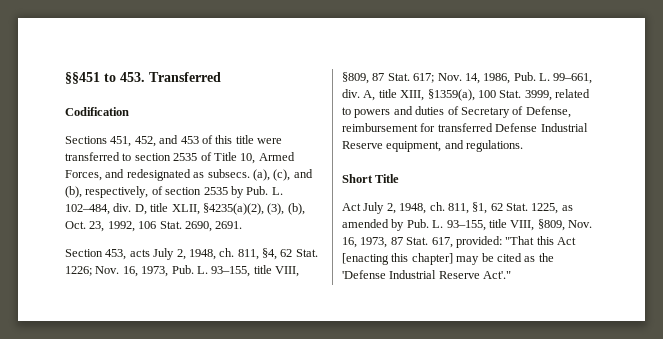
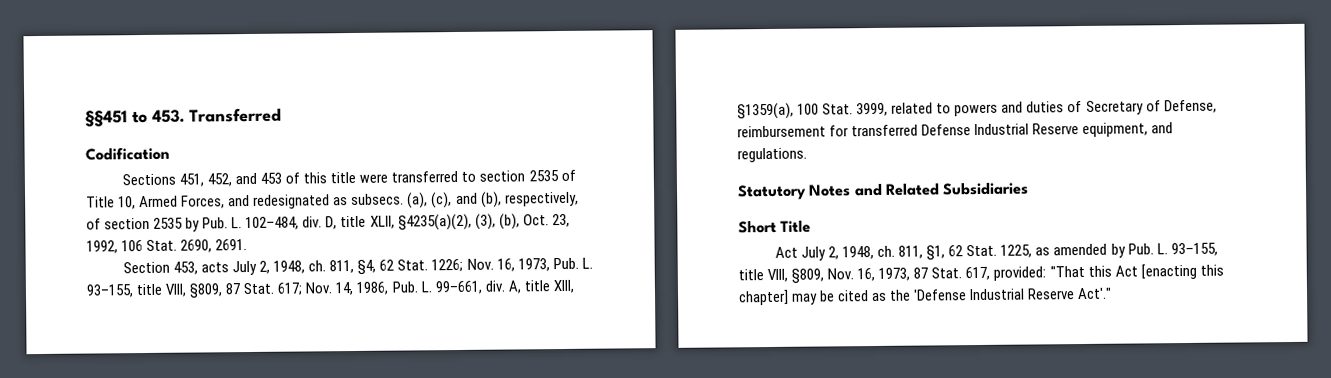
+ Statutory Notes and Related Subsidiaries

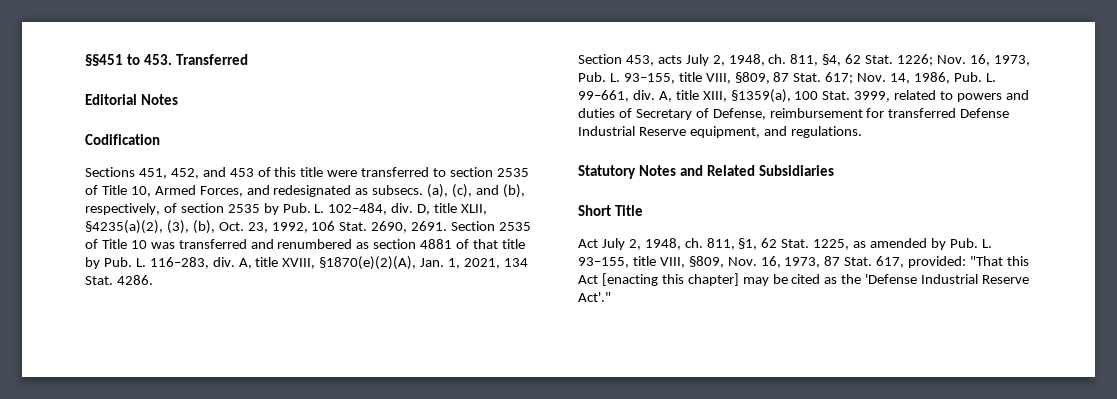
+ Editorial Notes
+ Section 2535 of Title 10 was transferred and renumbered as section 4881 of that title by Pub. L. 116–283, div. A, title XVIII, §1870(e)(2)(A), Jan. 1, 2021, 134 Stat. 4286.

